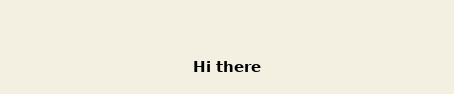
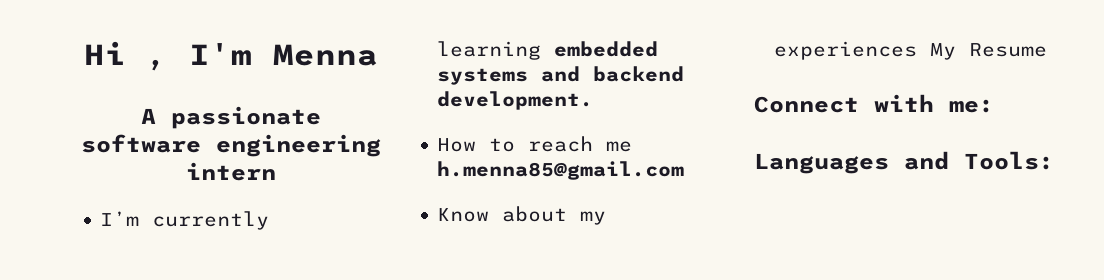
- Hi there
+ Hi , I'm Menna
+ A passionate software engineering intern
+ I’m currently learning embedded systems and backend development.
+ How to reach me h.menna85@gmail.com
+ Know about my experiences My Resume
+ Connect with me:
+ Languages and Tools:

